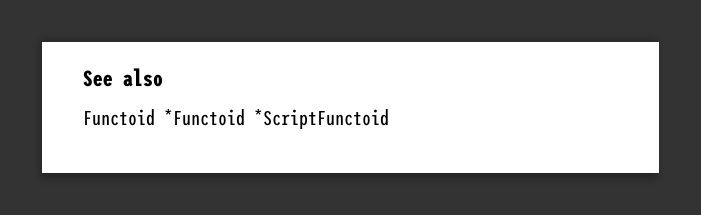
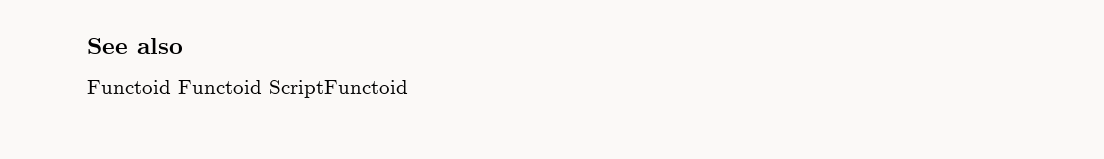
- Functoid *Functoid *ScriptFunctoid
+ Functoid Functoid ScriptFunctoid

